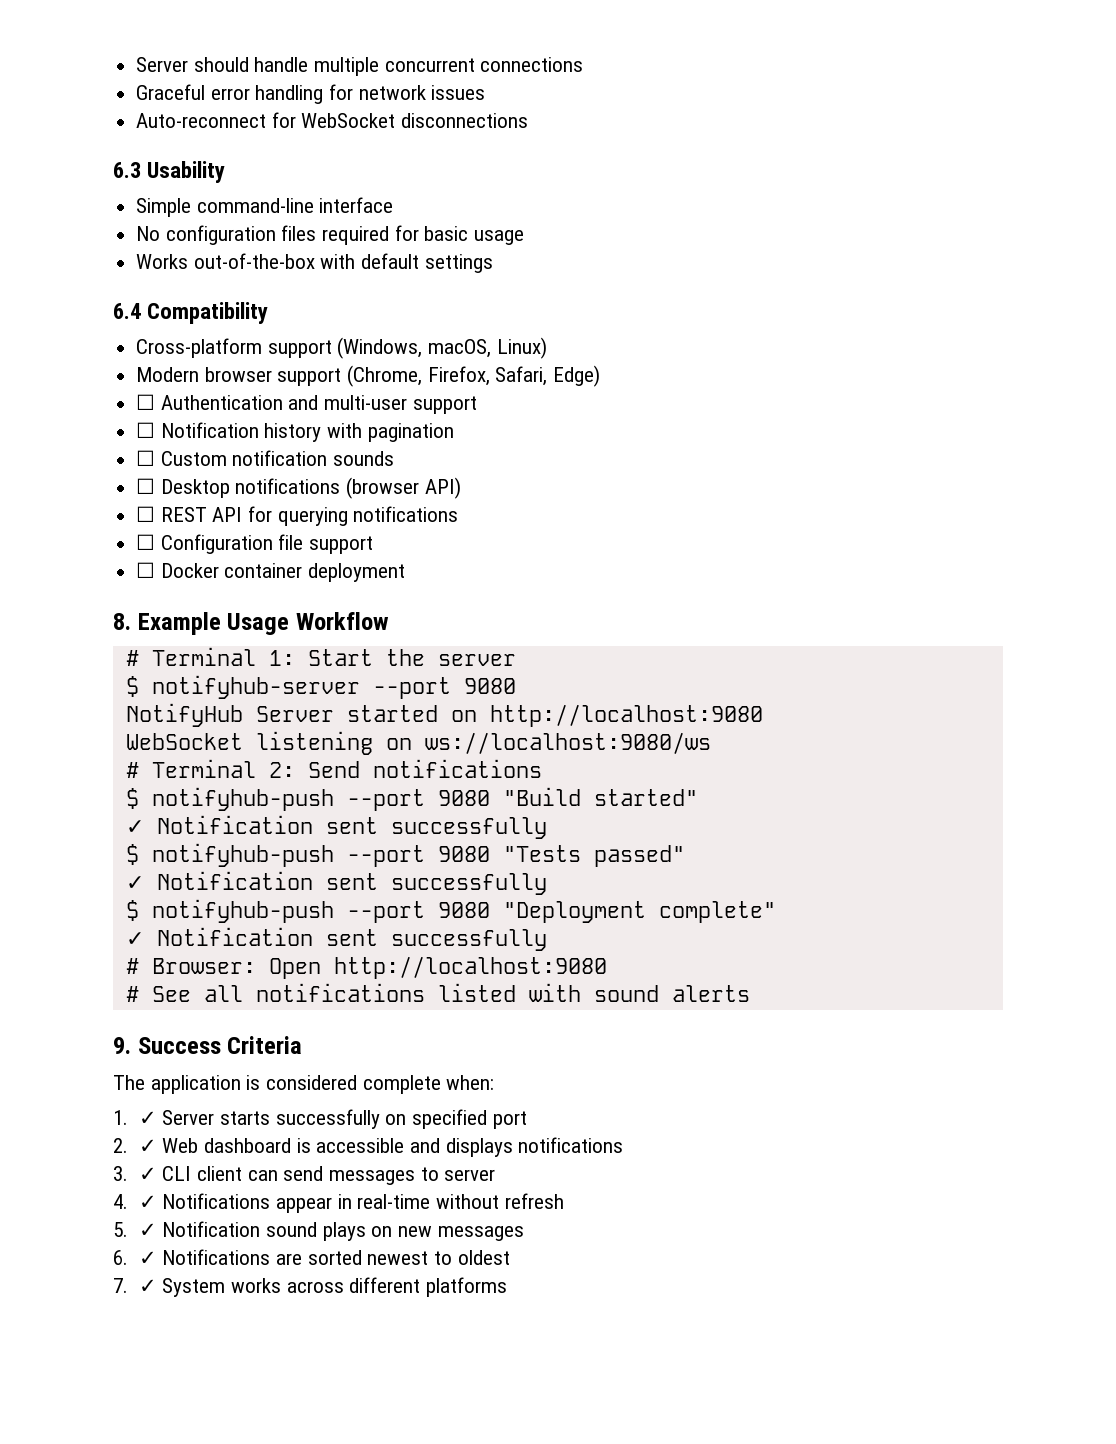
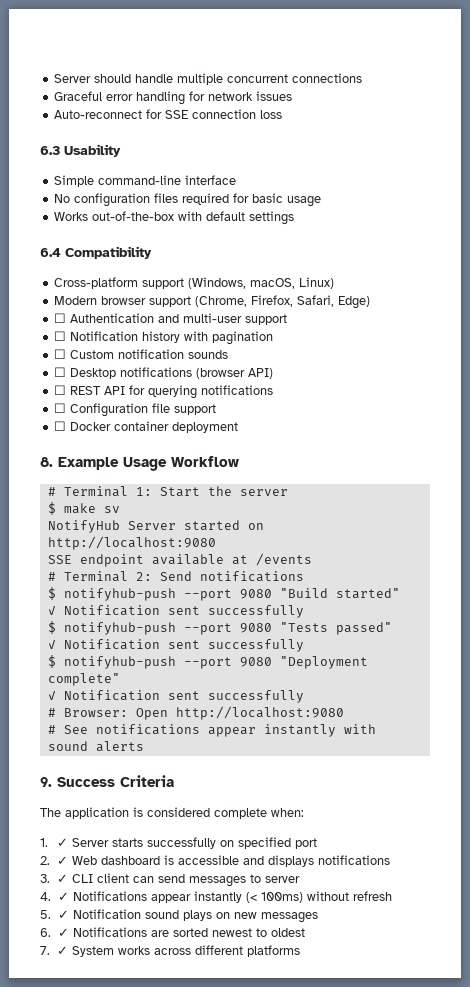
- Auto-reconnect for WebSocket disconnections
+ Auto-reconnect for SSE connection loss
- $ notifyhub-server --port 9080
+ $ make sv
- WebSocket listening on ws://localhost:9080/ws
+ SSE endpoint available at /events
- # See all notifications listed with sound alerts
+ # See notifications appear instantly with sound alerts
- 4. ✓ Notifications appear in real-time without refresh
+ 4. ✓ Notifications appear instantly (< 100ms) without refresh

